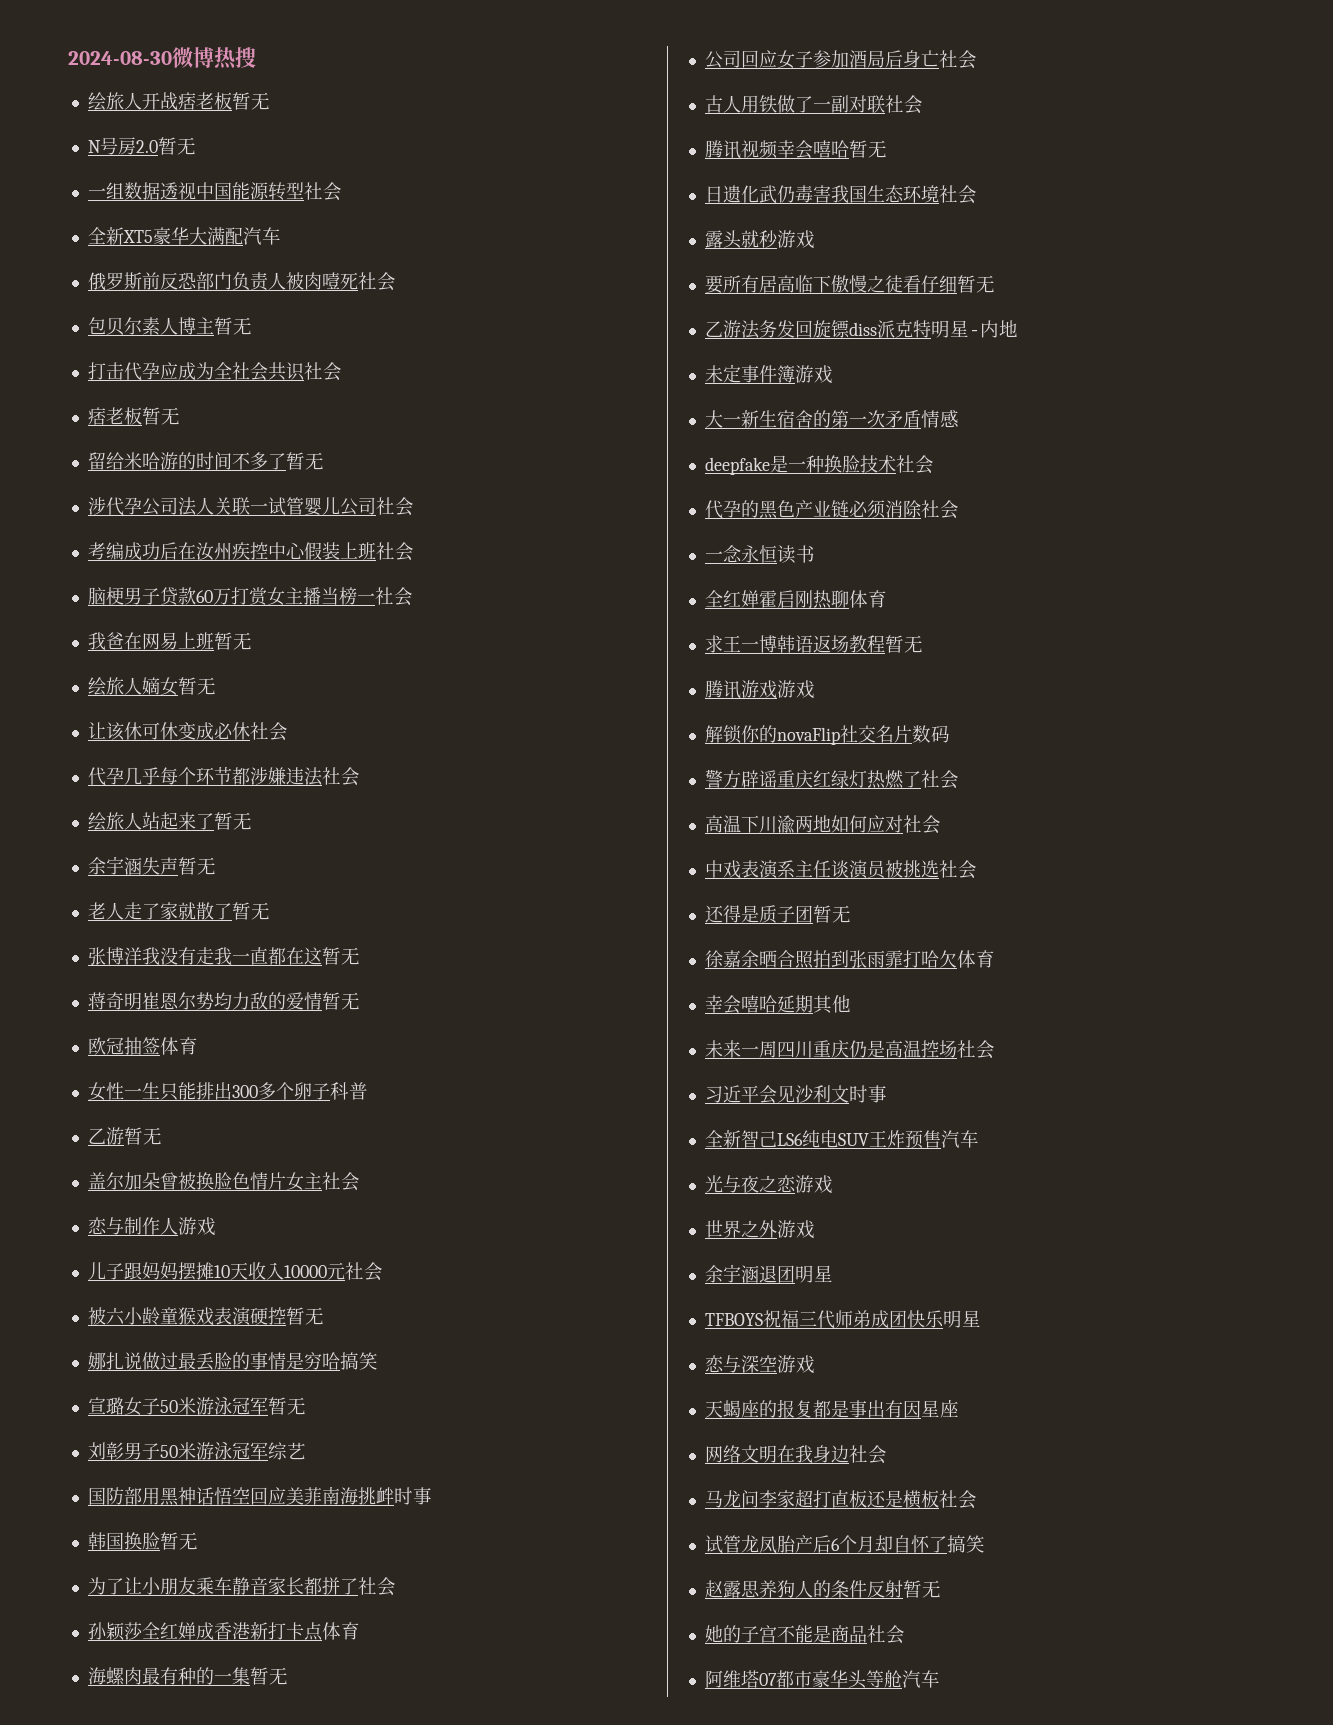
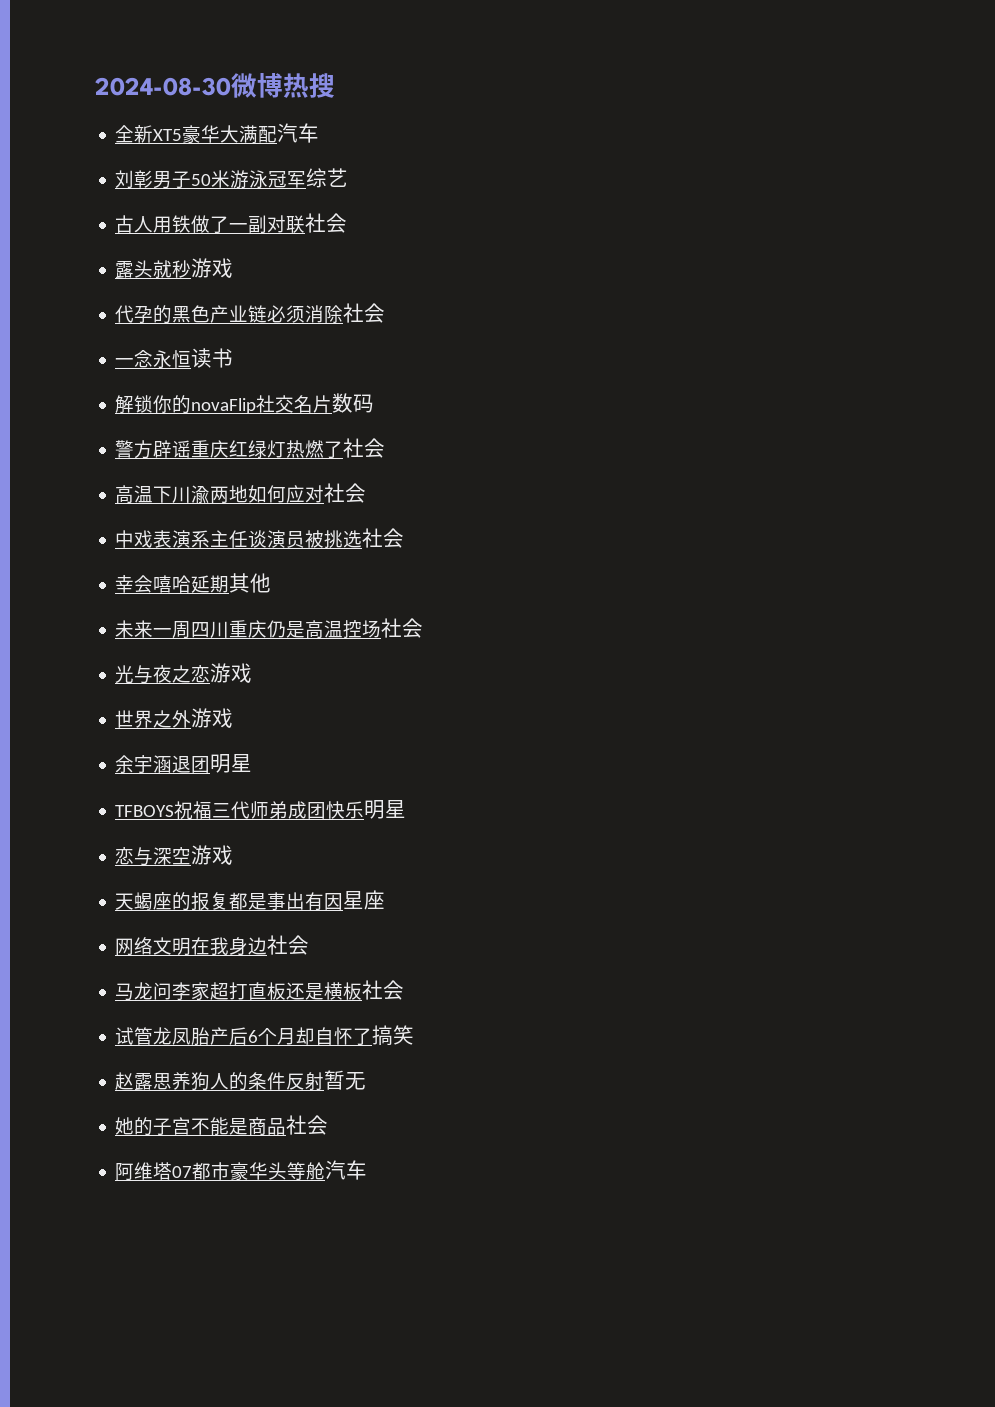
- 绘旅人开战痞老板暂无
- N号房2.0暂无
- 一组数据透视中国能源转型社会
- 俄罗斯前反恐部门负责人被肉噎死社会
- 包贝尔素人博主暂无
- 打击代孕应成为全社会共识社会
- 痞老板暂无
- 留给米哈游的时间不多了暂无
- 涉代孕公司法人关联一试管婴儿公司社会
- 考编成功后在汝州疾控中心假装上班社会
- 脑梗男子贷款60万打赏女主播当榜一社会
- 我爸在网易上班暂无
- 绘旅人嫡女暂无
- 让该休可休变成必休社会
- 代孕几乎每个环节都涉嫌违法社会
- 绘旅人站起来了暂无
- 余宇涵失声暂无
- 老人走了家就散了暂无
- 张博洋我没有走我一直都在这暂无
- 蒋奇明崔恩尔势均力敌的爱情暂无
- 欧冠抽签体育
- 女性一生只能排出300多个卵子科普
- 乙游暂无
- 盖尔加朵曾被换脸色情片女主社会
- 恋与制作人游戏
- 儿子跟妈妈摆摊10天收入10000元社会
- 被六小龄童猴戏表演硬控暂无
- 娜扎说做过最丢脸的事情是穷哈搞笑
- 宣璐女子50米游泳冠军暂无
- 国防部用黑神话悟空回应美菲南海挑衅时事
- 韩国换脸暂无
- 为了让小朋友乘车静音家长都拼了社会
- 孙颖莎全红婵成香港新打卡点体育
- 海螺肉最有种的一集暂无
- 公司回应女子参加酒局后身亡社会
- 腾讯视频幸会嘻哈暂无
- 日遗化武仍毒害我国生态环境社会
  露头就秒游戏
- 要所有居高临下傲慢之徒看仔细暂无
- 乙游法务发回旋镖diss派克特明星-内地
- 未定事件簿游戏
- 大一新生宿舍的第一次矛盾情感
- deepfake是一种换脸技术社会
- 全红婵霍启刚热聊体育
- 求王一博韩语返场教程暂无
- 腾讯游戏游戏
- 还得是质子团暂无
- 徐嘉余晒合照拍到张雨霏打哈欠体育
- 习近平会见沙利文时事
- 全新智己LS6纯电SUV王炸预售汽车

